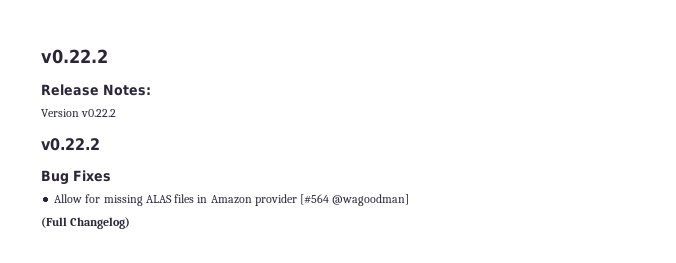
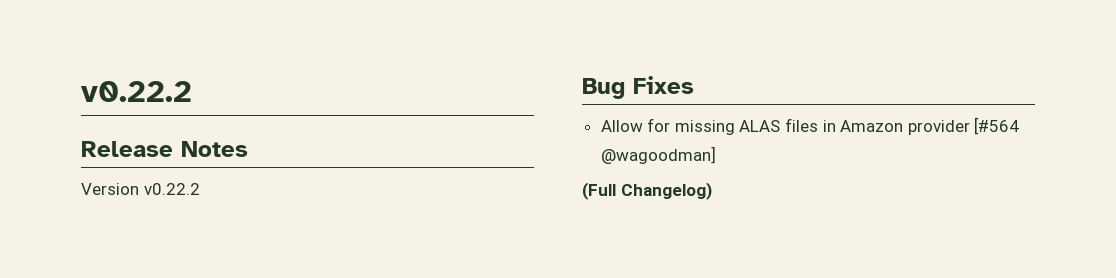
- Release Notes:
+ Release Notes
  Version v0.22.2
- v0.22.2

